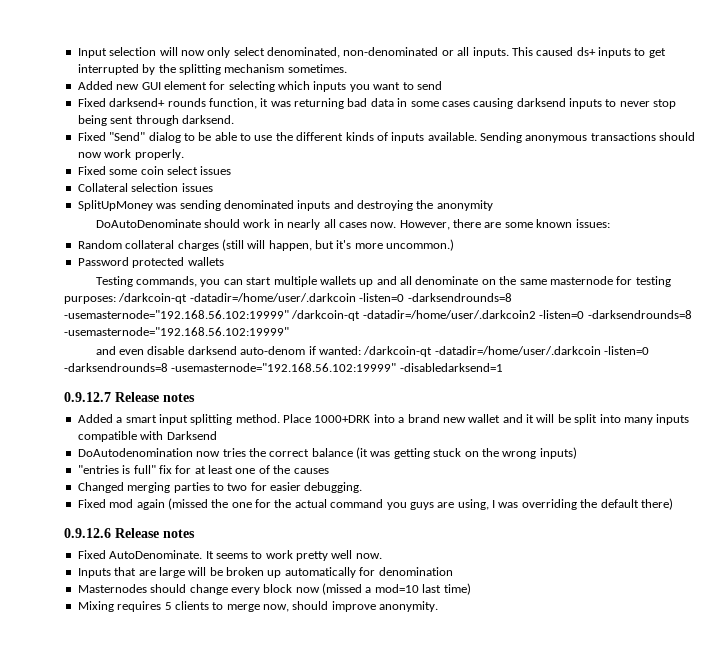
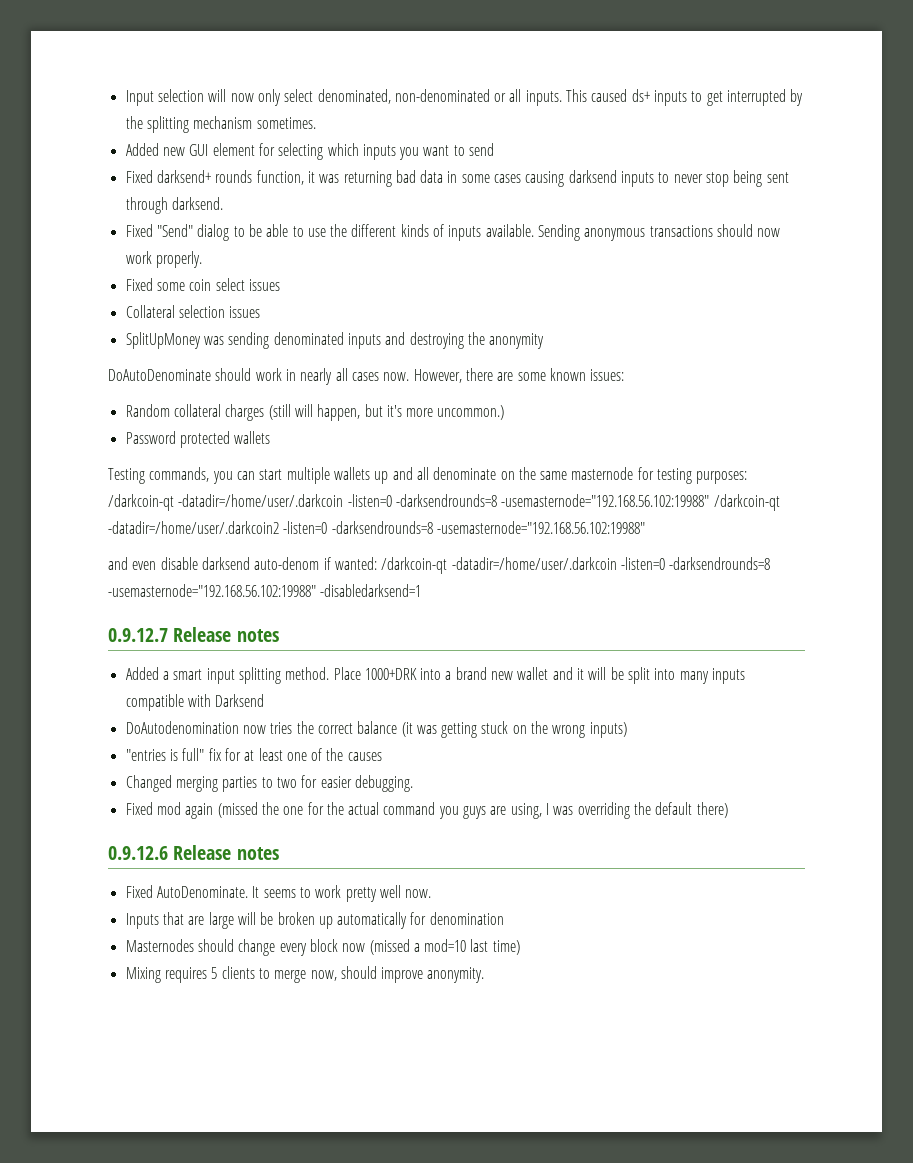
- Testing commands, you can start multiple wallets up and all denominate on the same masternode for testing purposes: /darkcoin-qt -datadir=/home/user/.darkcoin -listen=0 -darksendrounds=8 -usemasternode="192.168.56.102:19999" /darkcoin-qt -datadir=/home/user/.darkcoin2 -listen=0 -darksendrounds=8 -usemasternode="192.168.56.102:19999"
+ Testing commands, you can start multiple wallets up and all denominate on the same masternode for testing purposes: /darkcoin-qt -datadir=/home/user/.darkcoin -listen=0 -darksendrounds=8 -usemasternode="192.168.56.102:19988" /darkcoin-qt -datadir=/home/user/.darkcoin2 -listen=0 -darksendrounds=8 -usemasternode="192.168.56.102:19988"
- and even disable darksend auto-denom if wanted: /darkcoin-qt -datadir=/home/user/.darkcoin -listen=0 -darksendrounds=8 -usemasternode="192.168.56.102:19999" -disabledarksend=1
+ and even disable darksend auto-denom if wanted: /darkcoin-qt -datadir=/home/user/.darkcoin -listen=0 -darksendrounds=8 -usemasternode="192.168.56.102:19988" -disabledarksend=1

